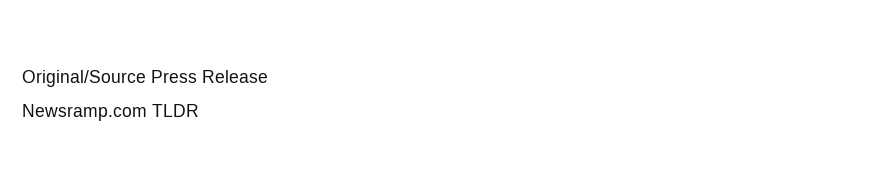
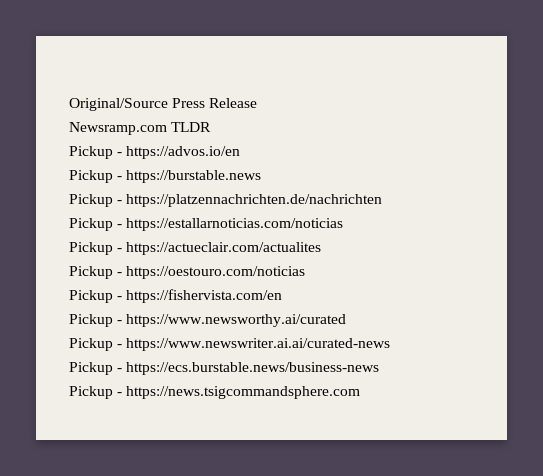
+ Pickup - https://advos.io/en
+ Pickup - https://burstable.news
+ Pickup - https://platzennachrichten.de/nachrichten
+ Pickup - https://estallarnoticias.com/noticias
+ Pickup - https://actueclair.com/actualites
+ Pickup - https://oestouro.com/noticias
+ Pickup - https://fishervista.com/en
+ Pickup - https://www.newsworthy.ai/curated
+ Pickup - https://www.newswriter.ai.ai/curated-news
+ Pickup - https://ecs.burstable.news/business-news
+ Pickup - https://news.tsigcommandsphere.com

